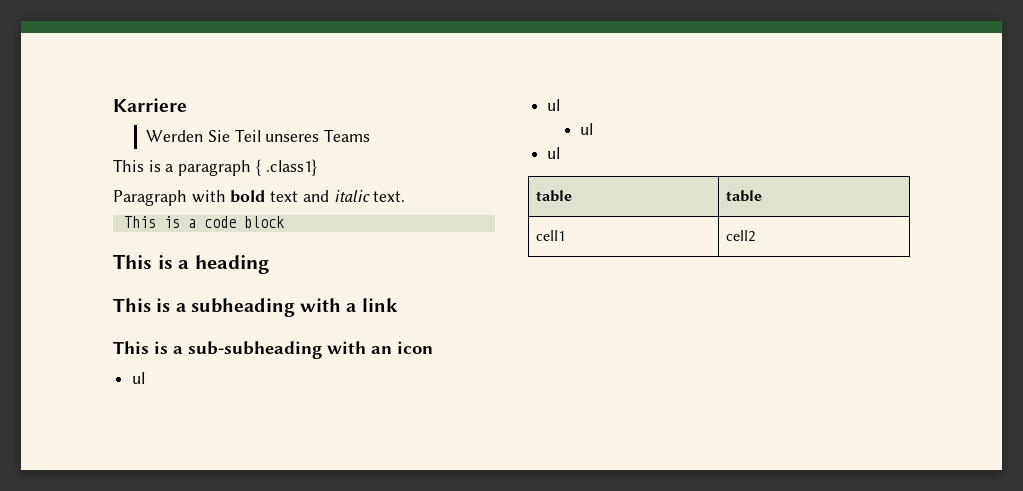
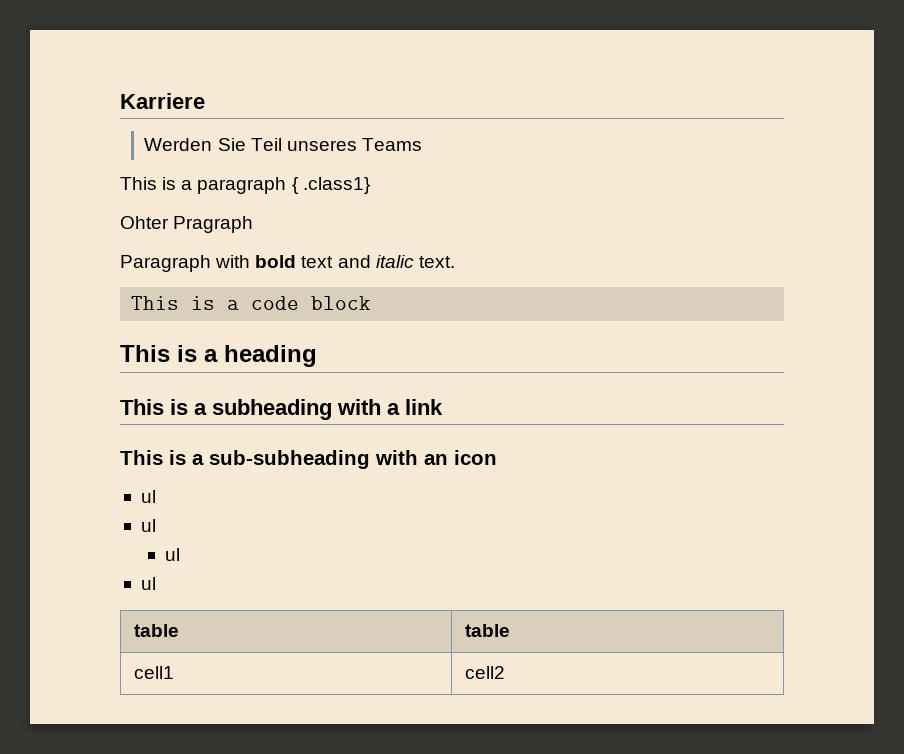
+ Ohter Pragraph

